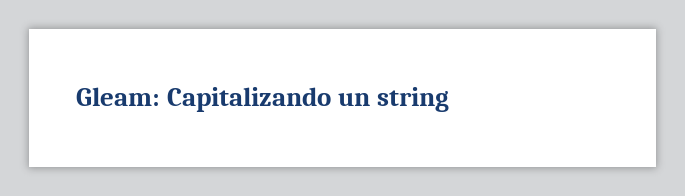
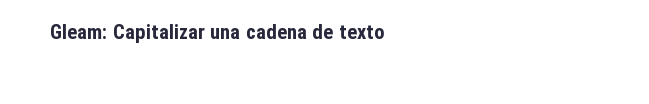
- Gleam: Capitalizando un string
+ Gleam: Capitalizar una cadena de texto

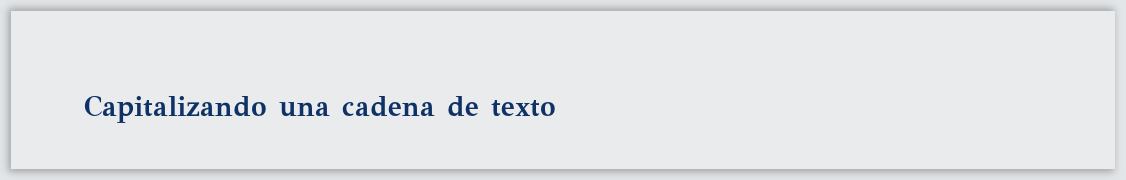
- Gleam: Capitalizar una cadena de texto
+ Capitalizando una cadena de texto

